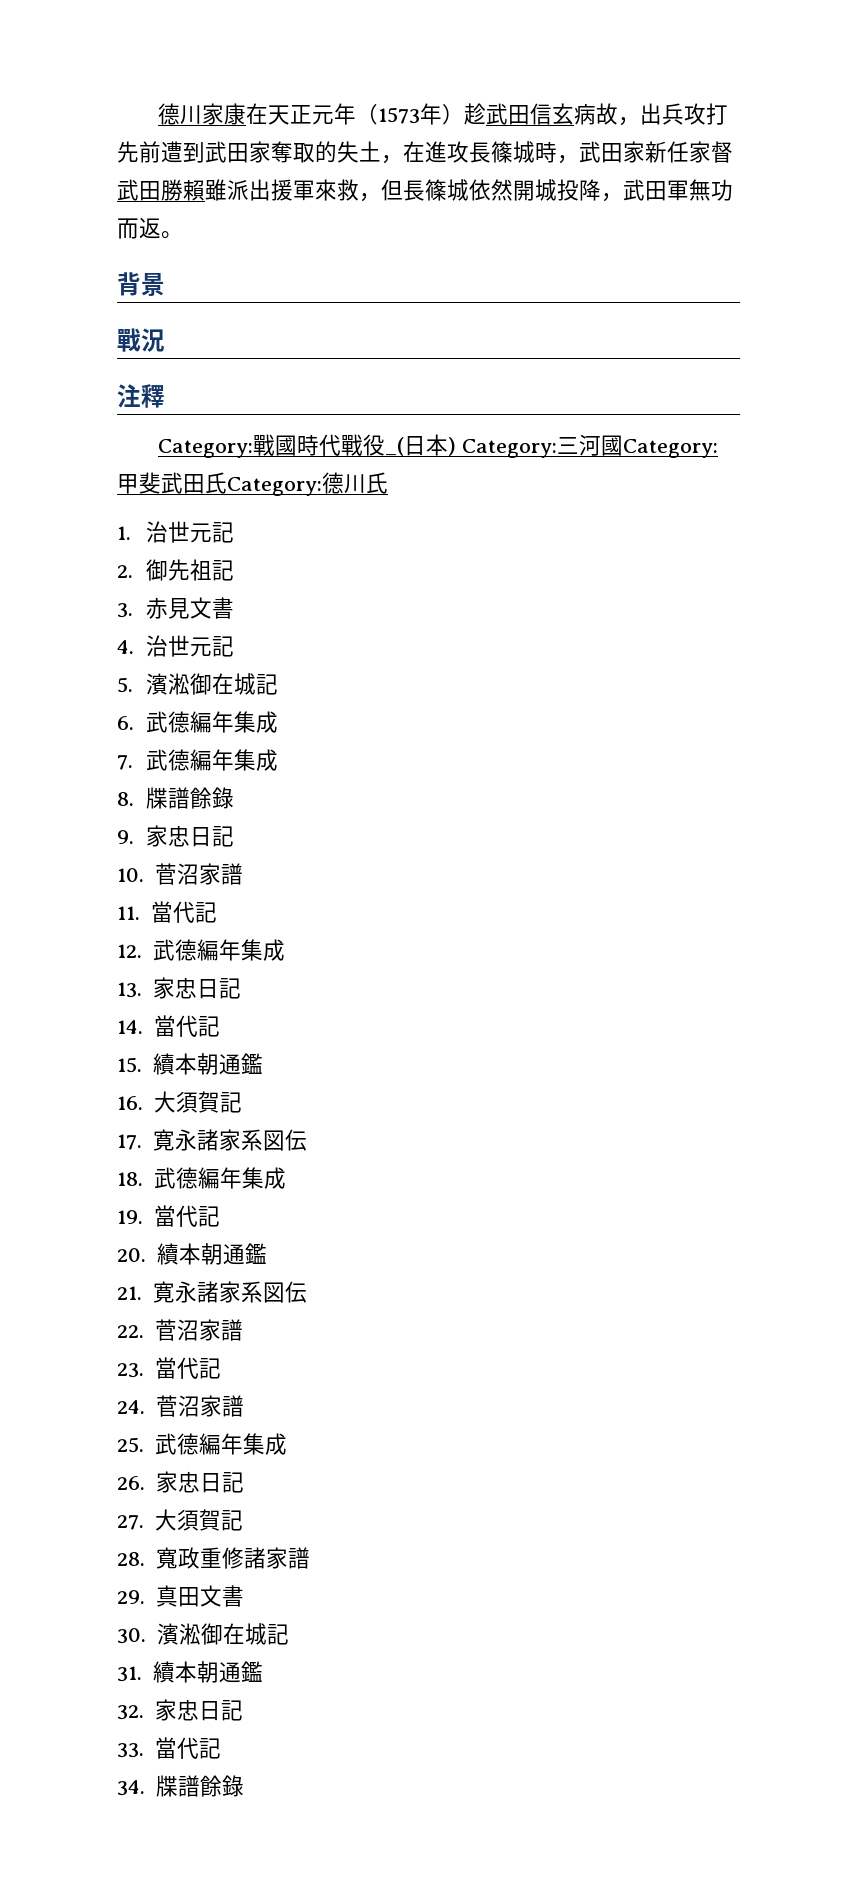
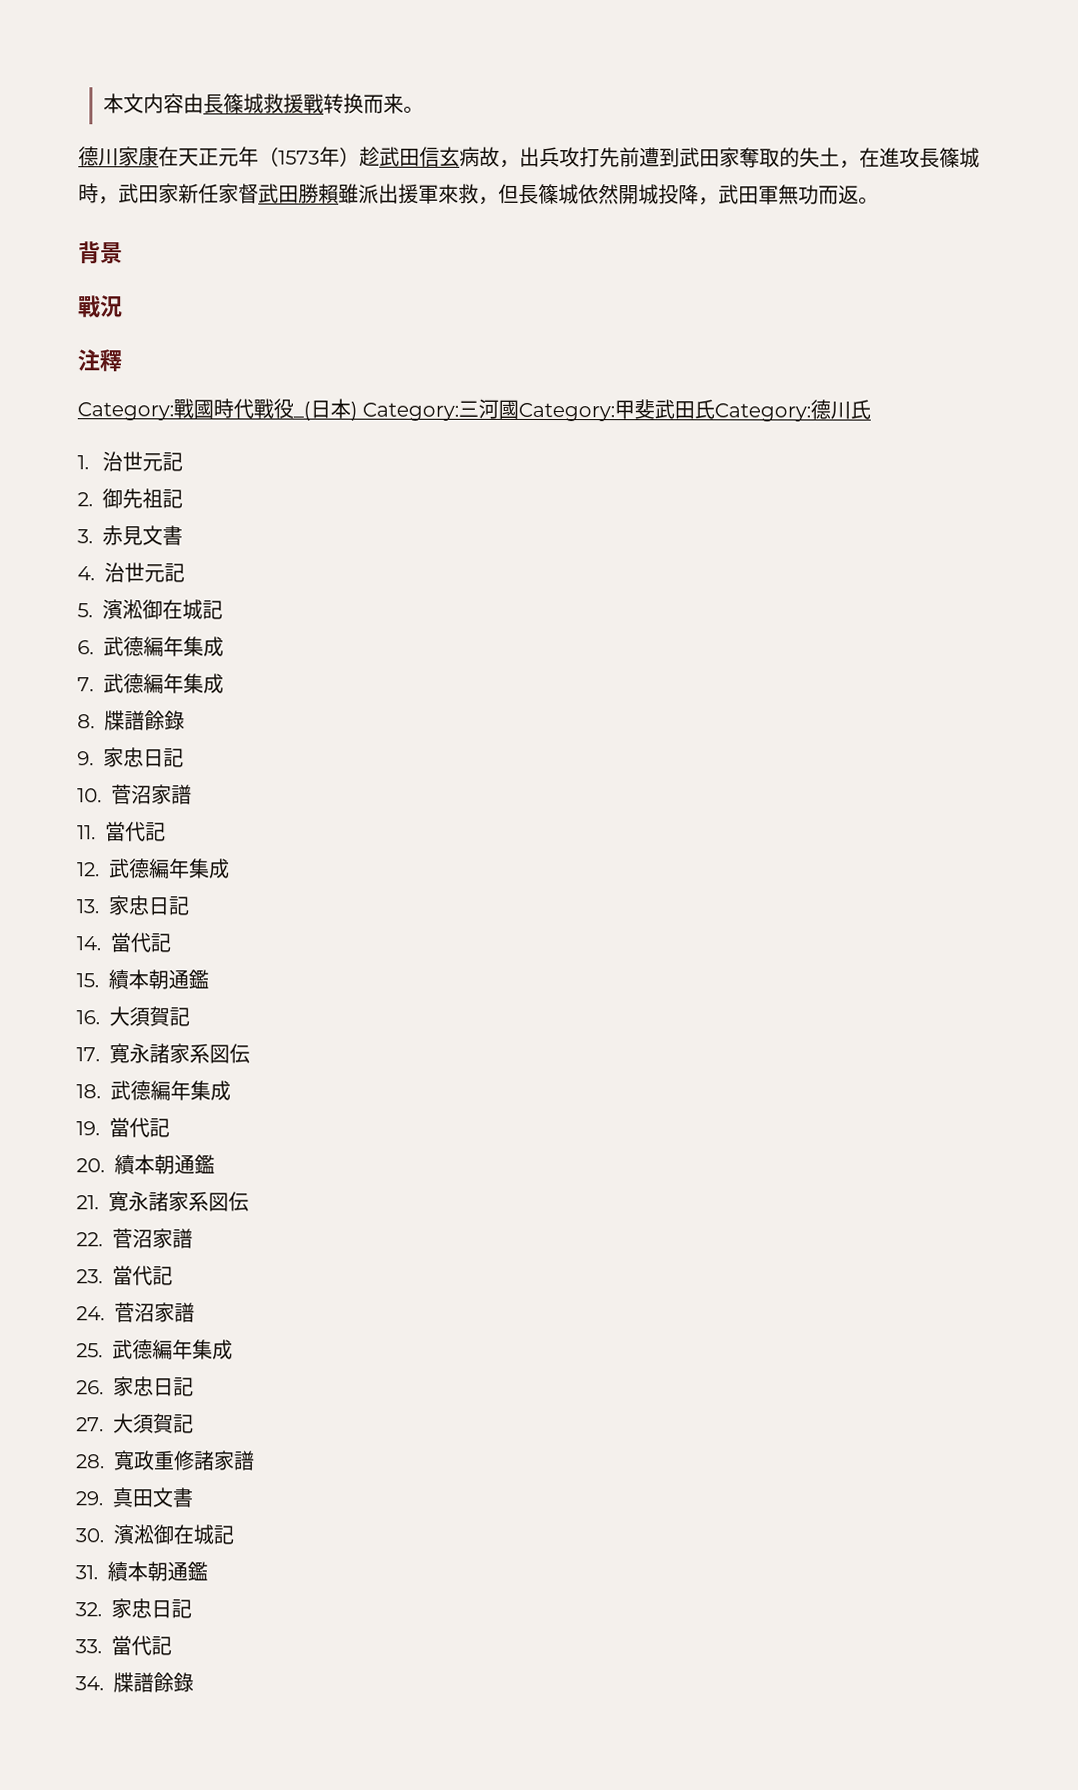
+ 本文内容由長篠城救援戰转换而来。

